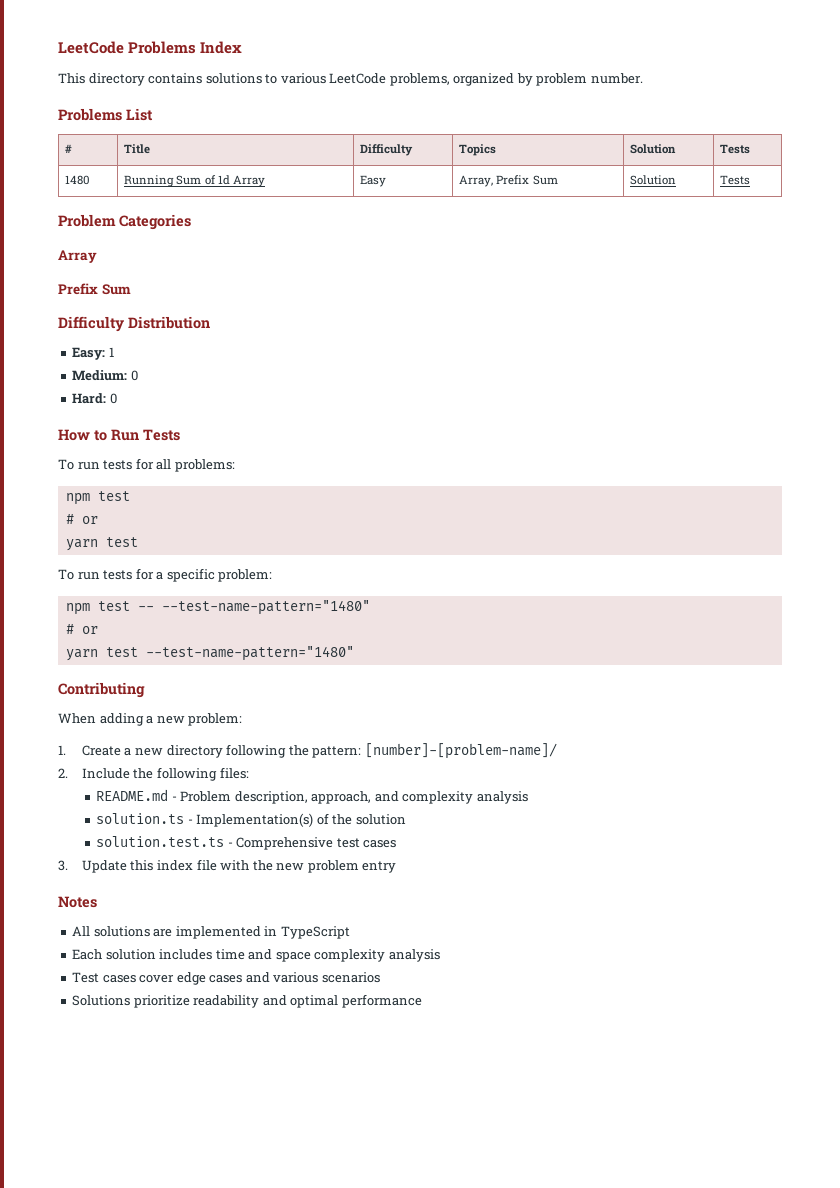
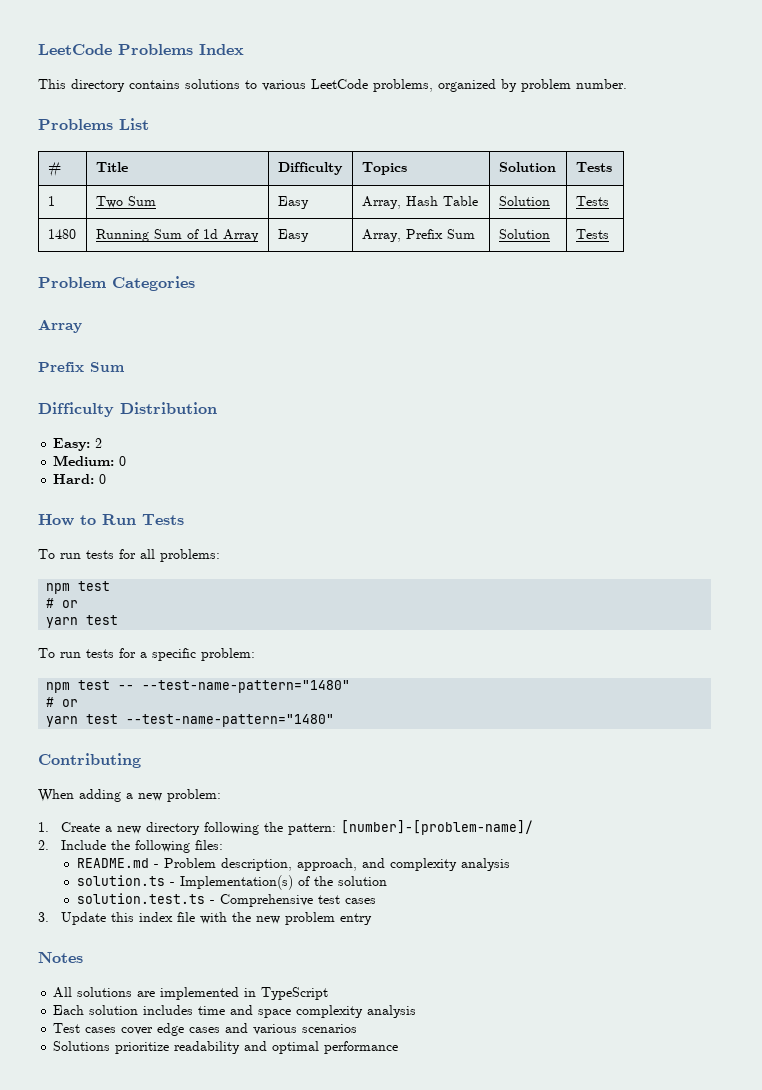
+ 1 | Two Sum | Easy | Array, Hash Table | Solution | Tests
- Easy: 1
+ Easy: 2

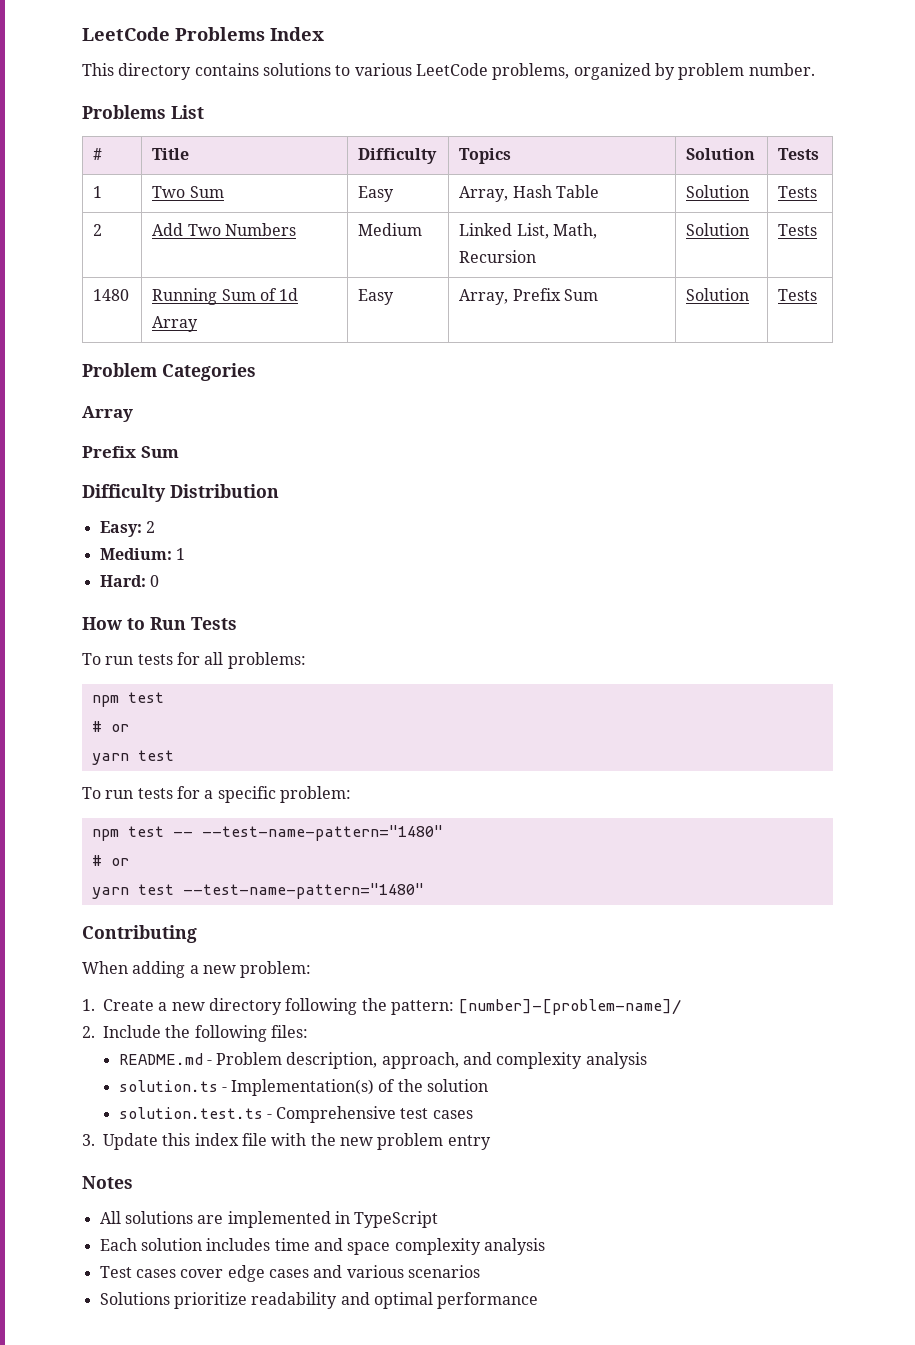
+ 2 | Add Two Numbers | Medium | Linked List, Math, Recursion | Solution | Tests
- Medium: 0
+ Medium: 1

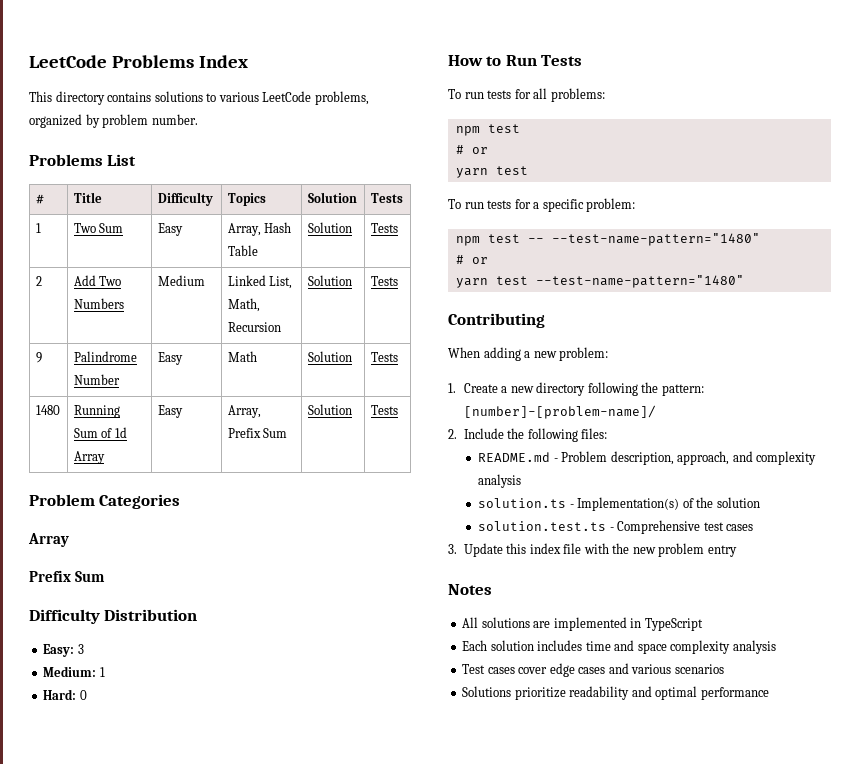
+ 9 | Palindrome Number | Easy | Math | Solution | Tests
- Easy: 2
+ Easy: 3

